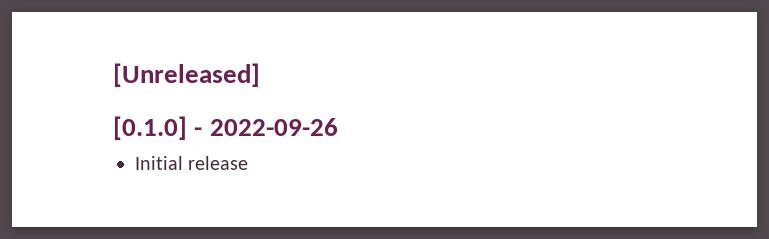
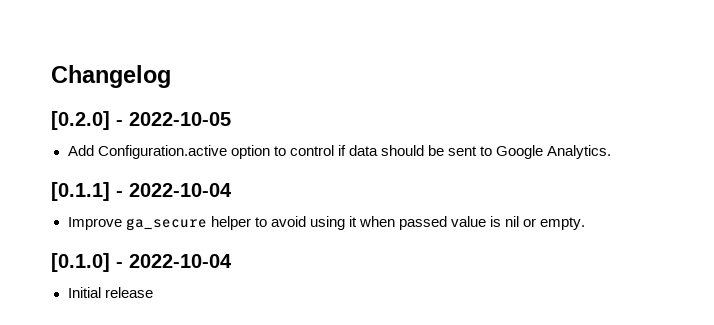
- [Unreleased]
+ Changelog
+ [0.2.0] - 2022-10-05
+ Add Configuration.active option to control if data should be sent to Google Analytics.
+ [0.1.1] - 2022-10-04
+ Improve ga_secure helper to avoid using it when passed value is nil or empty.
- [0.1.0] - 2022-09-26
+ [0.1.0] - 2022-10-04

